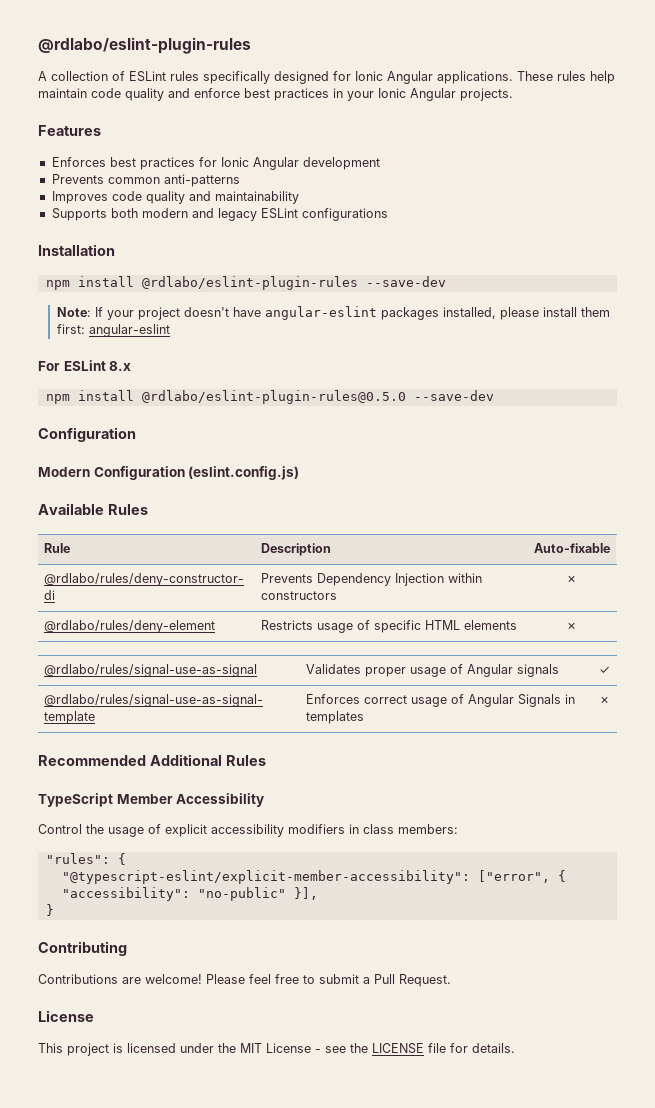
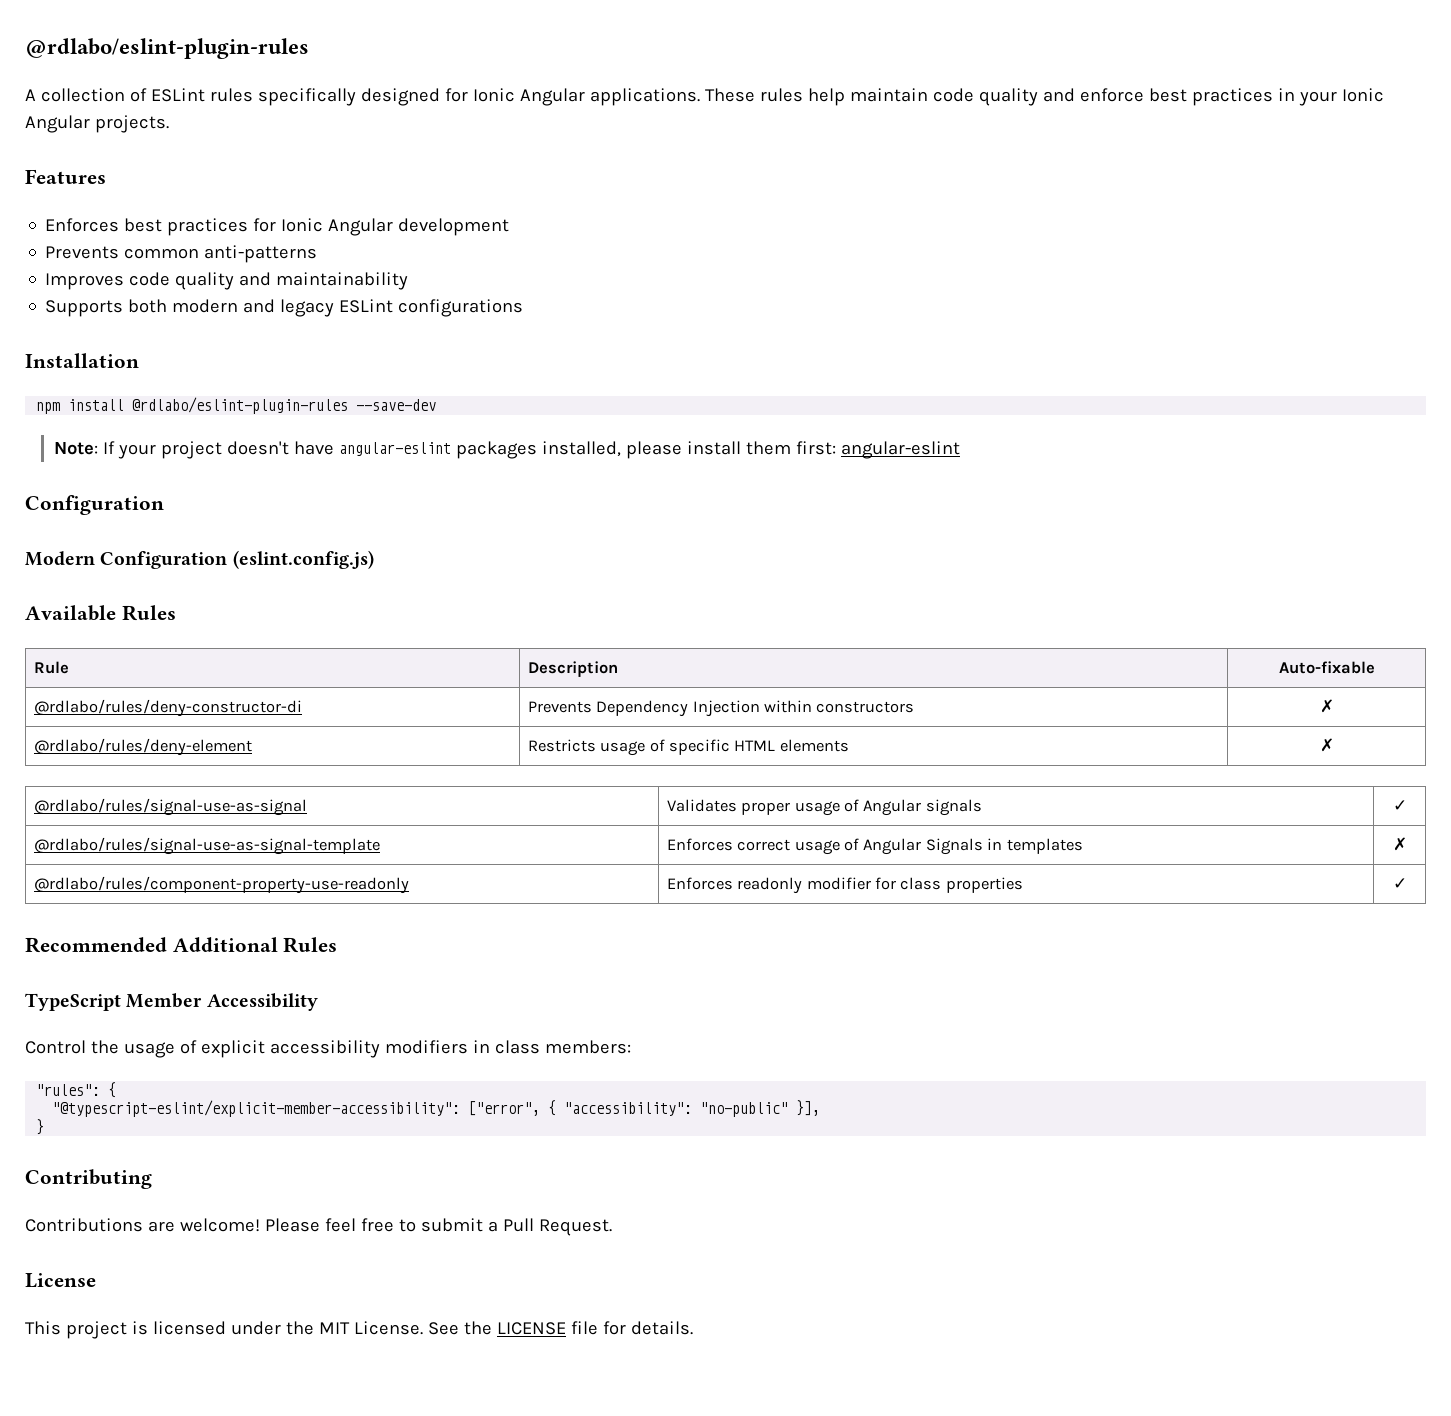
- For ESLint 8.x
- npm install @rdlabo/eslint-plugin-rules@0.5.0 --save-dev
+ @rdlabo/rules/component-property-use-readonly | Enforces readonly modifier for class properties | ✓
- This project is licensed under the MIT License - see the LICENSE file for details.
+ This project is licensed under the MIT License. See the LICENSE file for details.

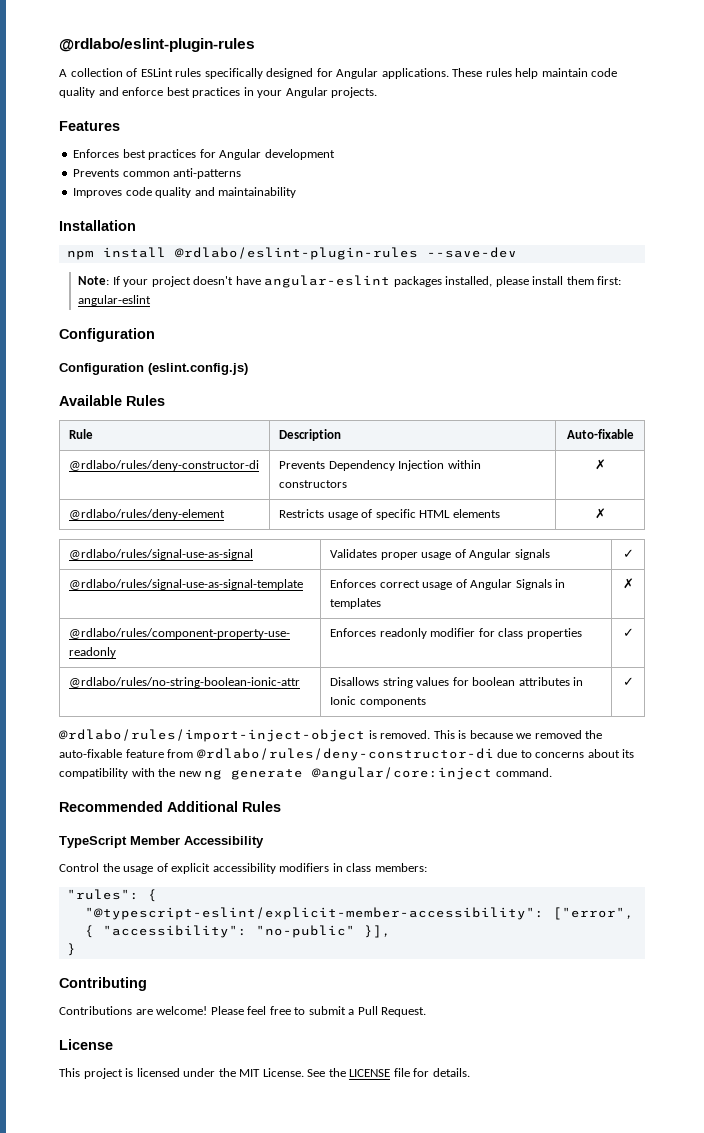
- A collection of ESLint rules specifically designed for Ionic Angular applications.
+ A collection of ESLint rules specifically designed for Angular applications.
- These rules help maintain code quality and enforce best practices in your Ionic Angular projects.
+ These rules help maintain code quality and enforce best practices in your Angular projects.
- Enforces best practices for Ionic Angular development
+ Enforces best practices for Angular development
- Supports both modern and legacy ESLint configurations
- Modern Configuration (eslint.config.js)
+ Configuration (eslint.config.js)
+ @rdlabo/rules/no-string-boolean-ionic-attr | Disallows string values for boolean attributes in Ionic components | ✓
+ @rdlabo/rules/import-inject-object is removed. This is because we removed the auto-fixable feature from @rdlabo/rules/deny-constructor-di due to concerns about its compatibility with the new ng generate @angular/core:inject command.

